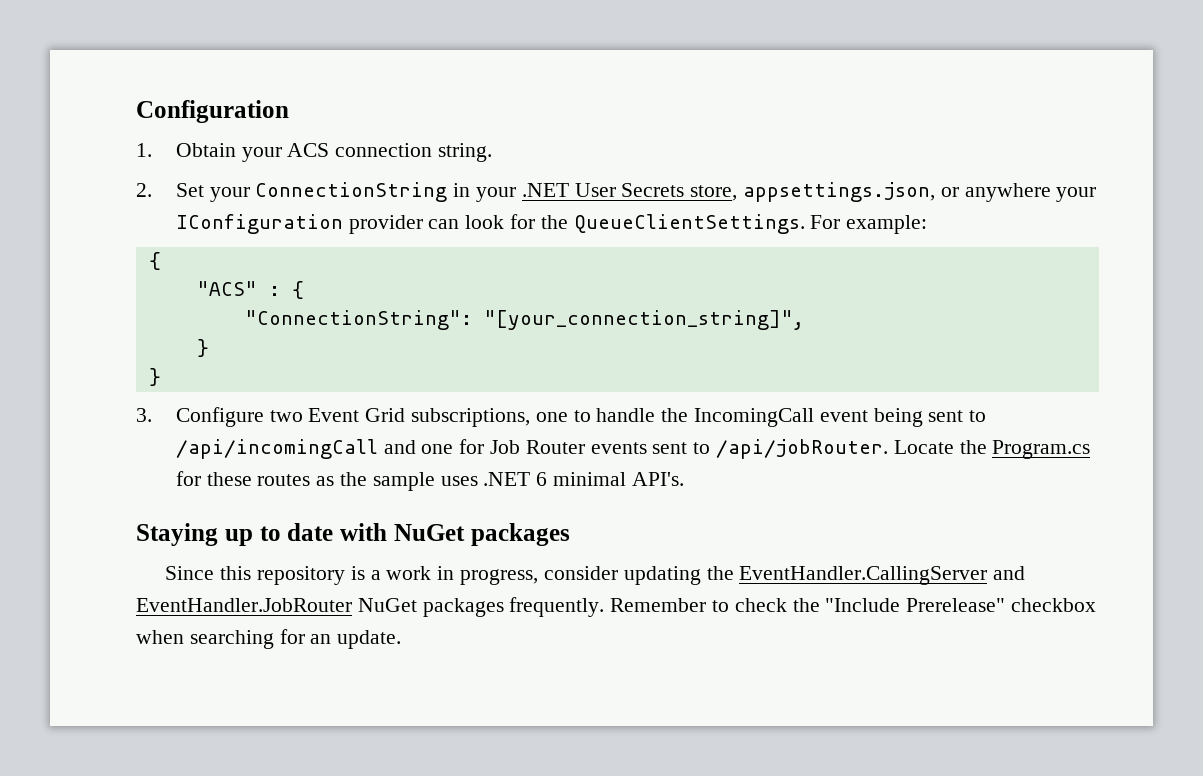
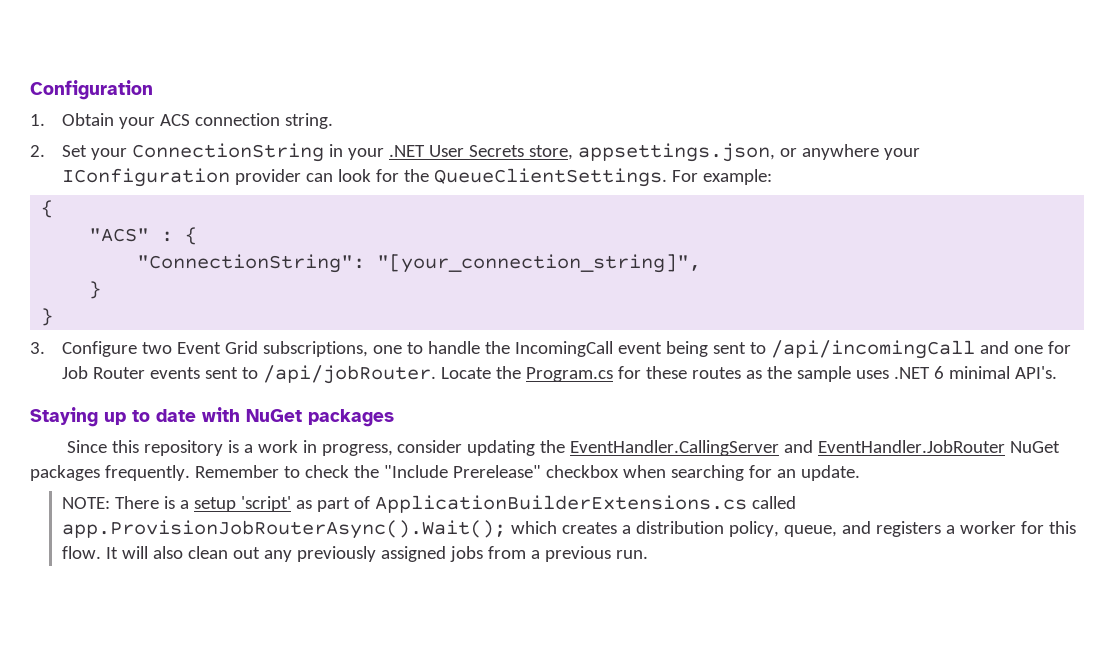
+ NOTE: There is a setup 'script' as part of ApplicationBuilderExtensions.cs called app.ProvisionJobRouterAsync().Wait(); which creates a distribution policy, queue, and registers a worker for this flow. It will also clean out any previously assigned jobs from a previous run.

